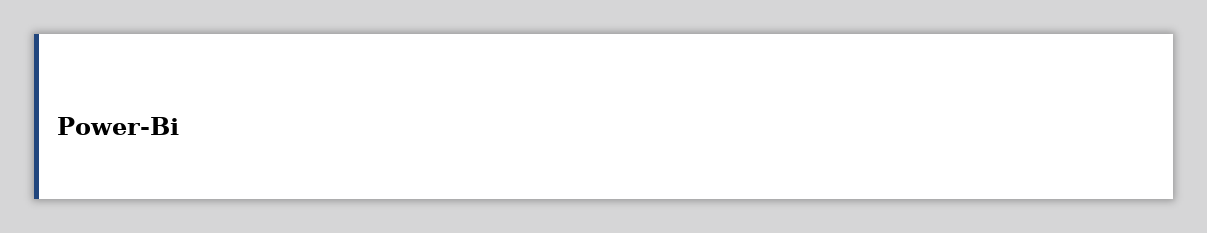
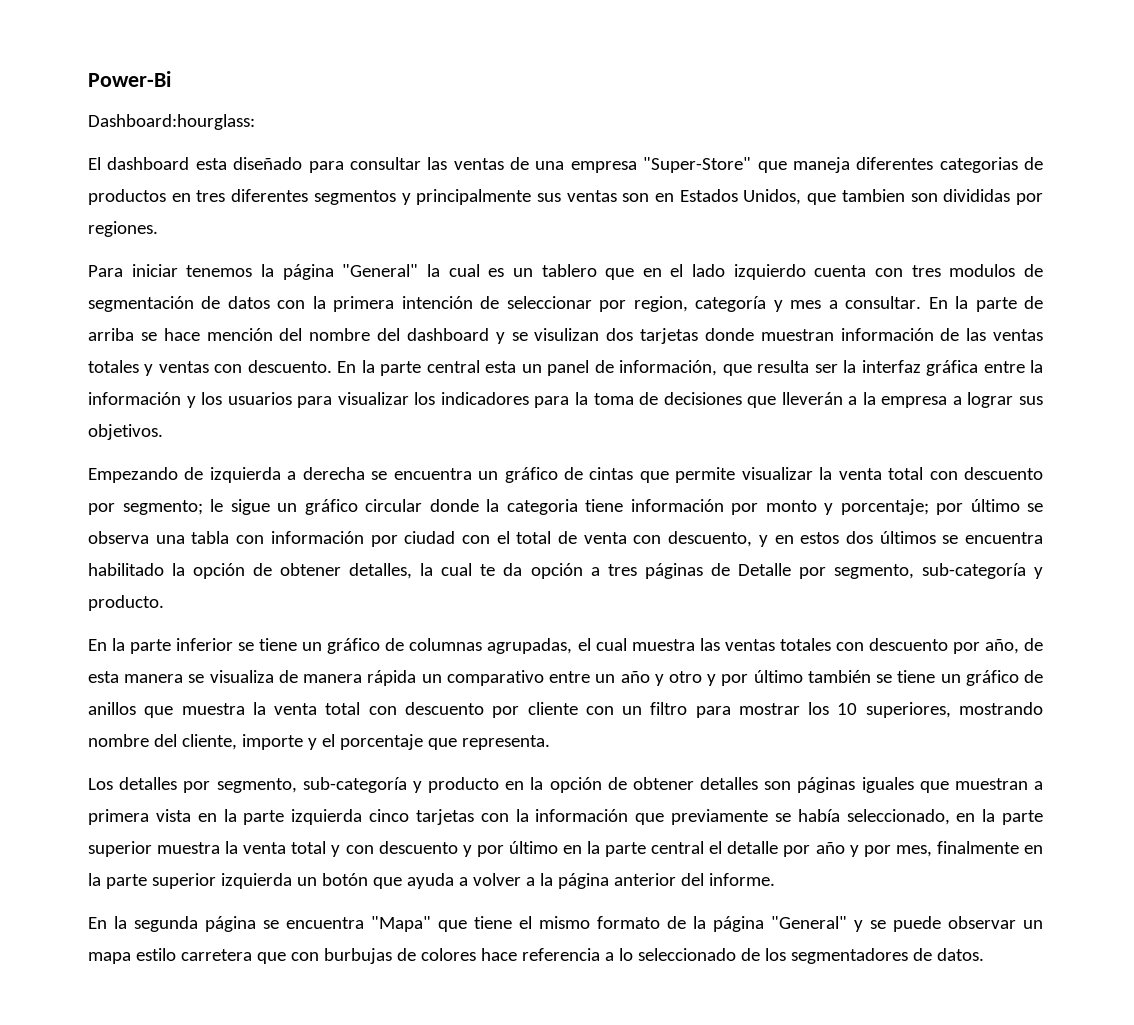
+ Dashboard:hourglass:
+ El dashboard esta diseñado para consultar las ventas de una empresa "Super-Store" que maneja diferentes categorias de productos en tres diferentes segmentos y principalmente sus ventas son en Estados Unidos, que tambien son divididas por regiones.
+ Para iniciar tenemos la página "General" la cual es un tablero que en el lado izquierdo cuenta con tres modulos de segmentación de datos con la primera intención de seleccionar por region, categoría y mes a consultar. En la parte de arriba se hace mención del nombre del dashboard y se visulizan dos tarjetas donde muestran información de las ventas totales y ventas con descuento. En la parte central esta un panel de información, que resulta ser la interfaz gráfica entre la información y los usuarios para visualizar los indicadores para la toma de decisiones que lleverán a la empresa a lograr sus objetivos.
+ Empezando de izquierda a derecha se encuentra un gráfico de cintas que permite visualizar la venta total con descuento por segmento; le sigue un gráfico circular donde la categoria tiene información por monto y porcentaje; por último se observa una tabla con información por ciudad con el total de venta con descuento, y en estos dos últimos se encuentra habilitado la opción de obtener detalles, la cual te da opción a tres páginas de Detalle por segmento, sub-categoría y producto.
+ En la parte inferior se tiene un gráfico de columnas agrupadas, el cual muestra las ventas totales con descuento por año, de esta manera se visualiza de manera rápida un comparativo entre un año y otro y por último también se tiene un gráfico de anillos que muestra la venta total con descuento por cliente con un filtro para mostrar los 10 superiores, mostrando nombre del cliente, importe y el porcentaje que representa.
+ Los detalles por segmento, sub-categoría y producto en la opción de obtener detalles son páginas iguales que muestran a primera vista en la parte izquierda cinco tarjetas con la información que previamente se había seleccionado, en la parte superior muestra la venta total y con descuento y por último en la parte central el detalle por año y por mes, finalmente en la parte superior izquierda un botón que ayuda a volver a la página anterior del informe.
+ En la segunda página se encuentra "Mapa" que tiene el mismo formato de la página "General" y se puede observar un mapa estilo carretera que con burbujas de colores hace referencia a lo seleccionado de los segmentadores de datos.

